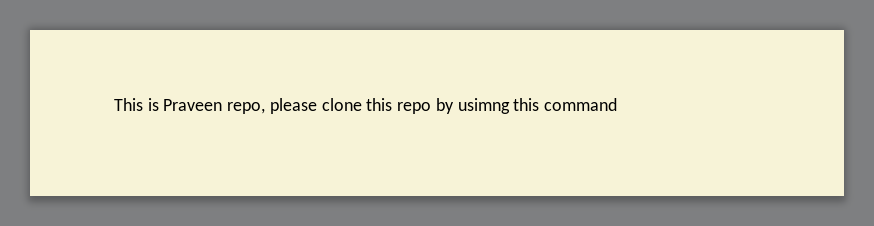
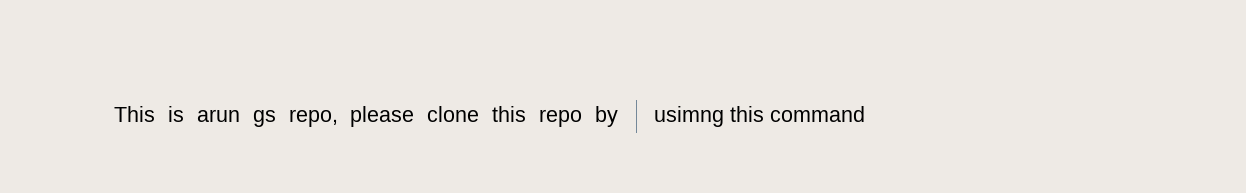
- This is Praveen repo, please clone this repo by usimng this command
+ This is arun gs repo, please clone this repo by usimng this command

